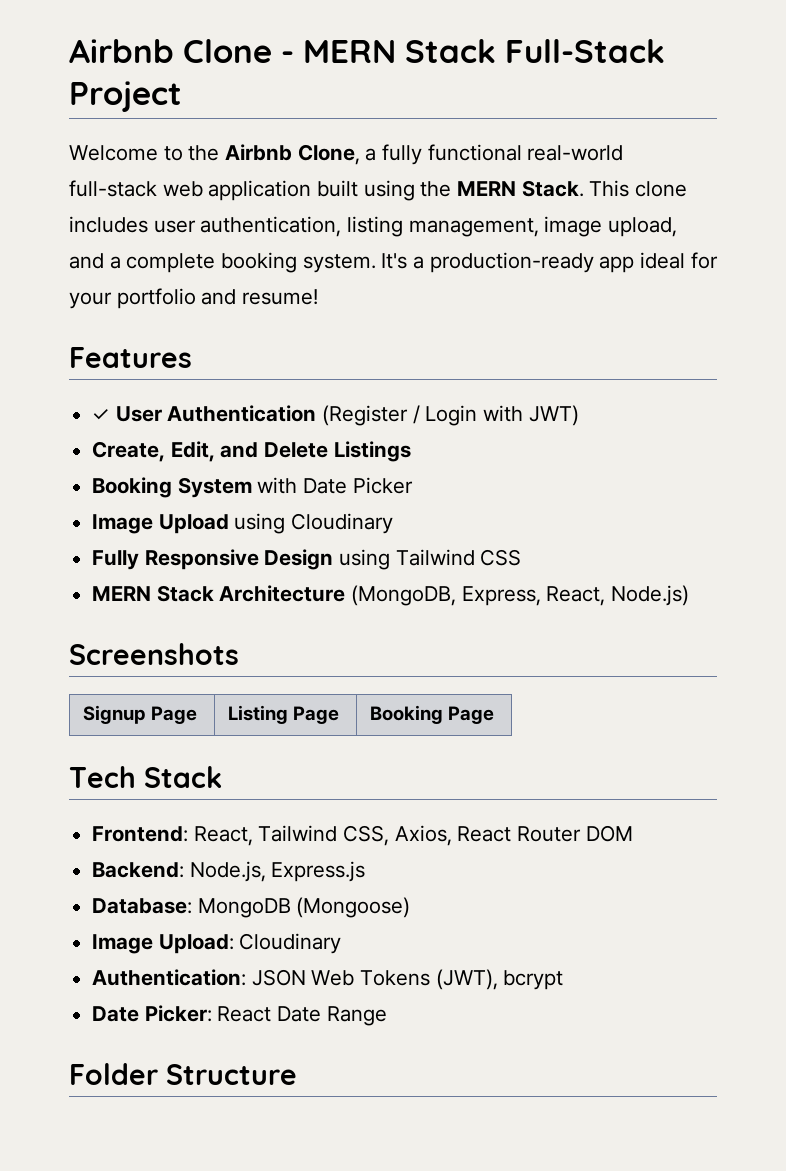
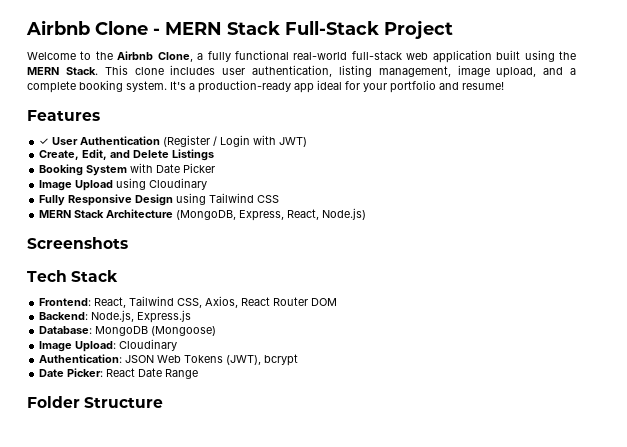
- Signup Page | Listing Page | Booking Page

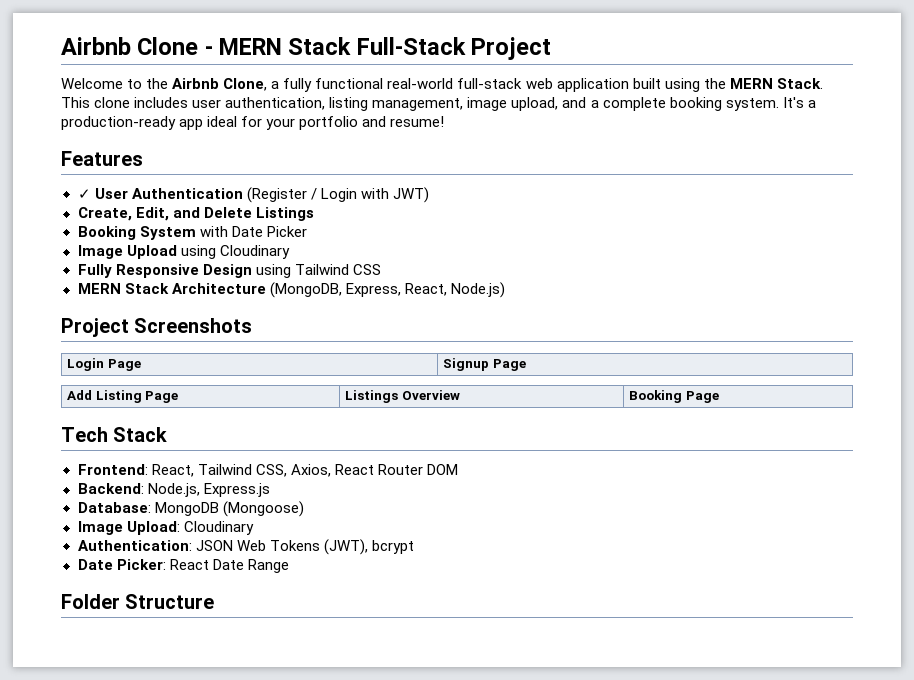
- Screenshots
+ Project Screenshots
+ Login Page | Signup Page
+ Add Listing Page | Listings Overview | Booking Page

